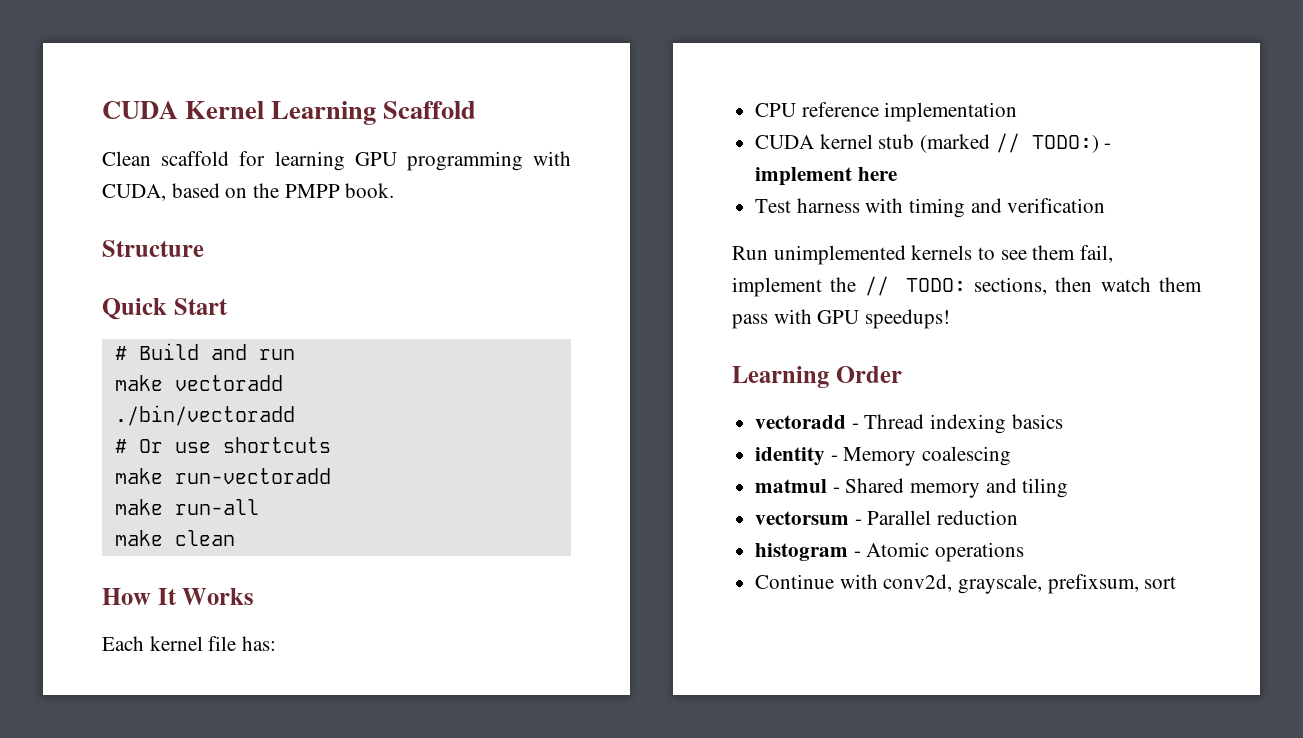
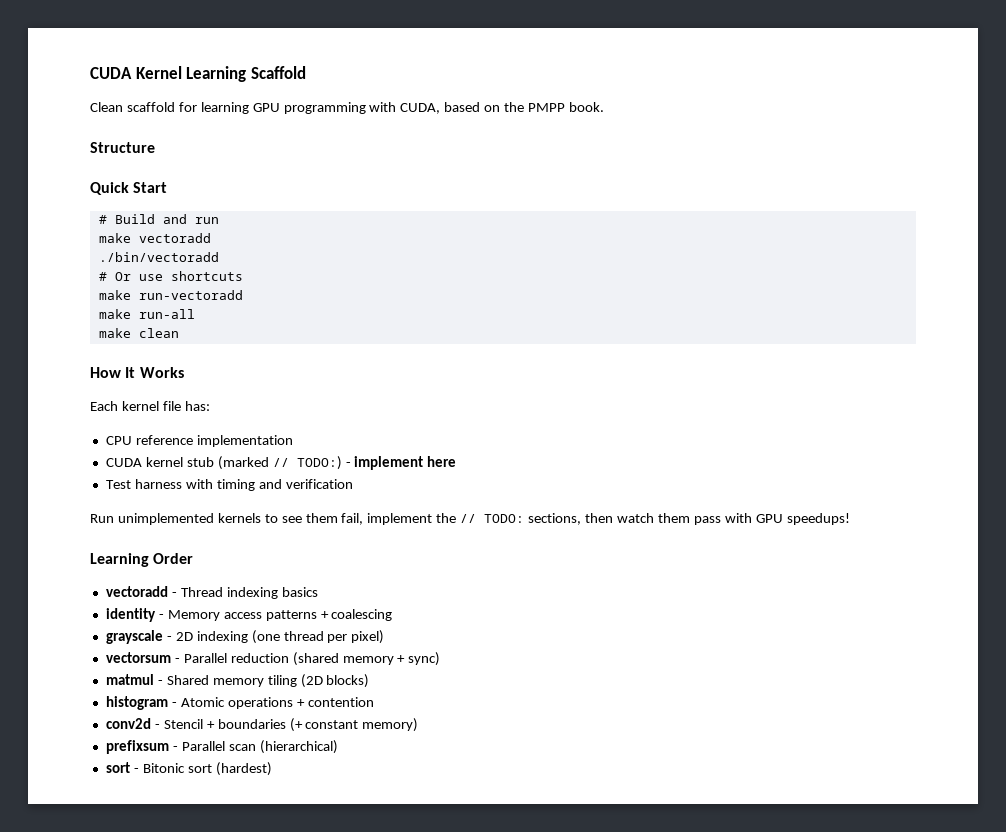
- identity - Memory coalescing
+ identity - Memory access patterns + coalescing
+ grayscale - 2D indexing (one thread per pixel)
+ vectorsum - Parallel reduction (shared memory + sync)
- matmul - Shared memory and tiling
- vectorsum - Parallel reduction
+ matmul - Shared memory tiling (2D blocks)
- histogram - Atomic operations
- Continue with conv2d, grayscale, prefixsum, sort
+ histogram - Atomic operations + contention
+ conv2d - Stencil + boundaries (+ constant memory)
+ prefixsum - Parallel scan (hierarchical)
+ sort - Bitonic sort (hardest)

